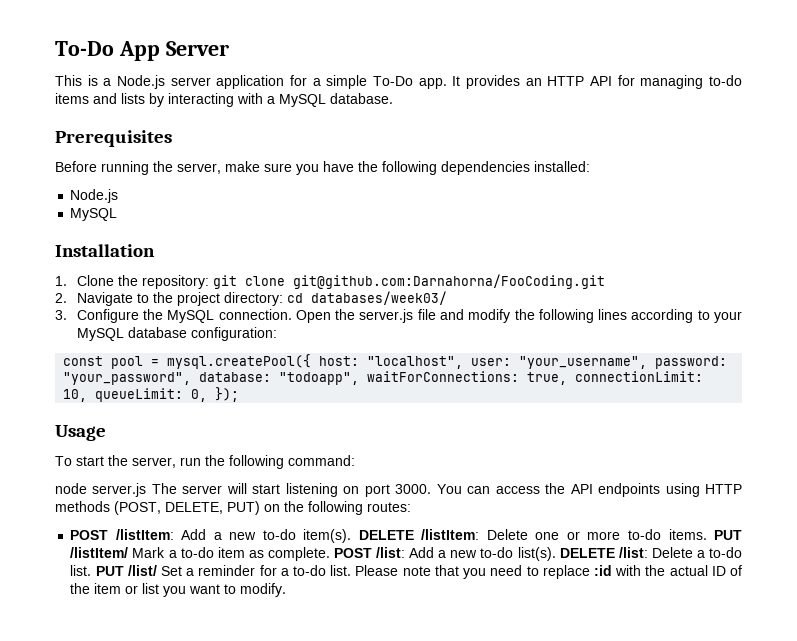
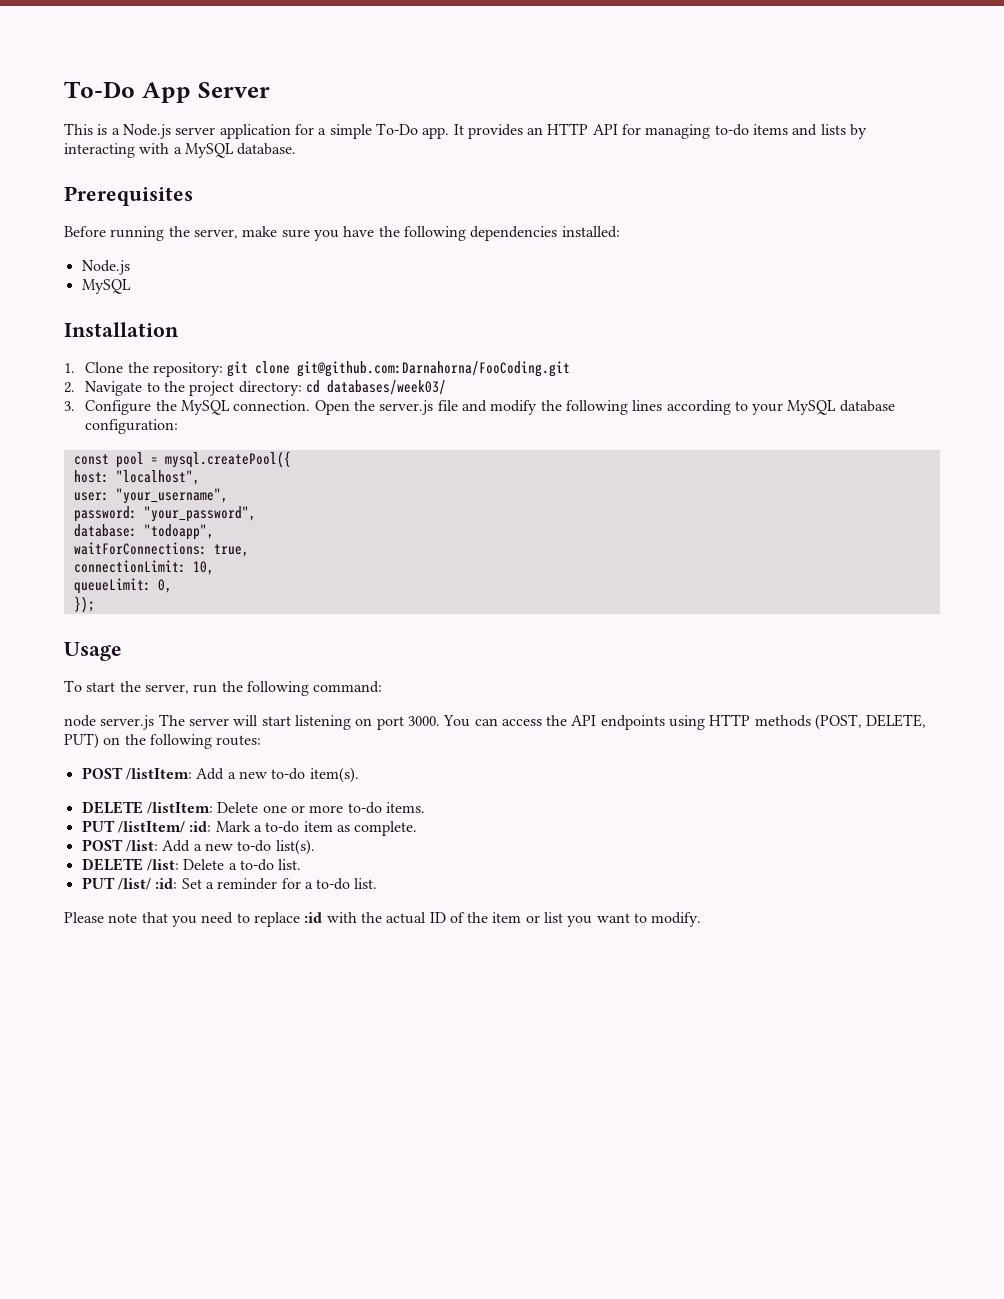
- const pool = mysql.createPool({ host: "localhost", user: "your_username", password: "your_password", database: "todoapp", waitForConnections: true, connectionLimit: 10, queueLimit: 0, });
+ const pool = mysql.createPool({
+ host: "localhost",
+ user: "your_username",
+ password: "your_password",
+ database: "todoapp",
+ waitForConnections: true,
+ connectionLimit: 10,
+ queueLimit: 0,
+ });
- Add a new to-do item(s). DELETE /listItem:
+ Add a new to-do item(s).
+ DELETE /listItem:
- Delete one or more to-do items. PUT /listItem/ Mark a to-do item as complete. POST /list:
+ Delete one or more to-do items.
+ PUT /listItem/ :id: Mark a to-do item as complete.
+ POST /list:
- Add a new to-do list(s). DELETE /list:
+ Add a new to-do list(s).
+ DELETE /list:
- Delete a to-do list. PUT /list/ Set a reminder for a to-do list. Please note that you need to replace :id with the actual ID of the item or list you want to modify.
+ Delete a to-do list.
+ PUT /list/ :id: Set a reminder for a to-do list.
+ Please note that you need to replace :id with the actual ID of the item or list you want to modify.

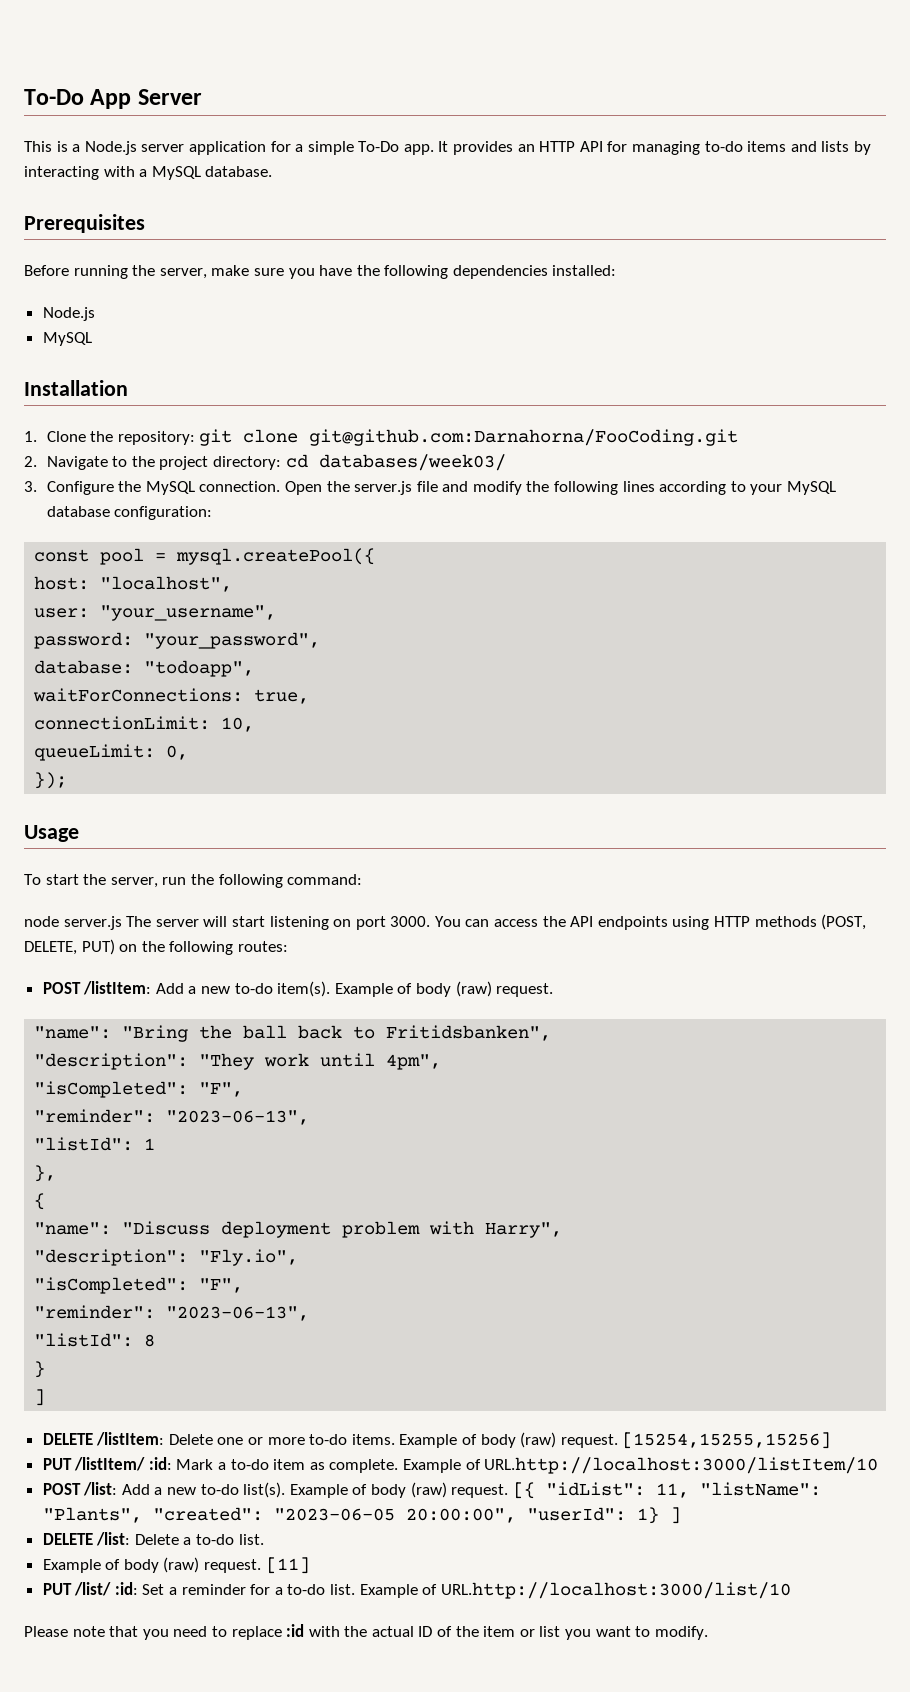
- POST /listItem: Add a new to-do item(s).
+ POST /listItem: Add a new to-do item(s). Example of body (raw) request.
+ "name": "Bring the ball back to Fritidsbanken",
+ "description": "They work until 4pm",
+ "isCompleted": "F",
+ "reminder": "2023-06-13",
+ "listId": 1
+ },
+ {
+ "name": "Discuss deployment problem with Harry",
+ "description": "Fly.io",
+ "isCompleted": "F",
+ "reminder": "2023-06-13",
+ "listId": 8
+ }
+ ]
+ Example of body (raw) request. [15254,15255,15256]
+ Example of URL.http://localhost:3000/listItem/10
+ Example of body (raw) request. [{ "idList": 11, "listName": "Plants", "created": "2023-06-05 20:00:00", "userId": 1} ]
+ Example of body (raw) request. [11]
+ Example of URL.http://localhost:3000/list/10

